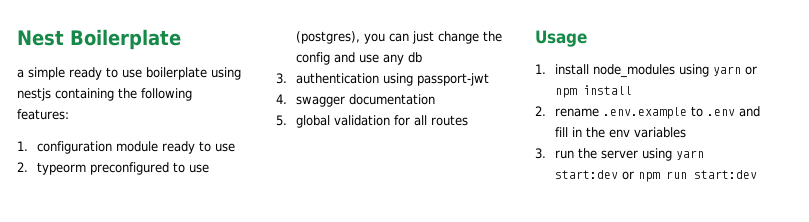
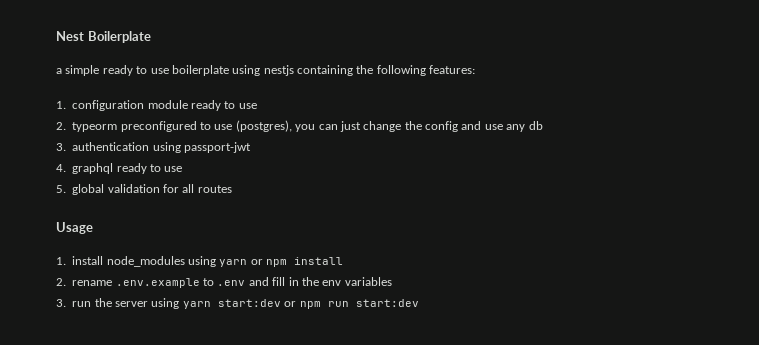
- 4. swagger documentation
+ 4. graphql ready to use

